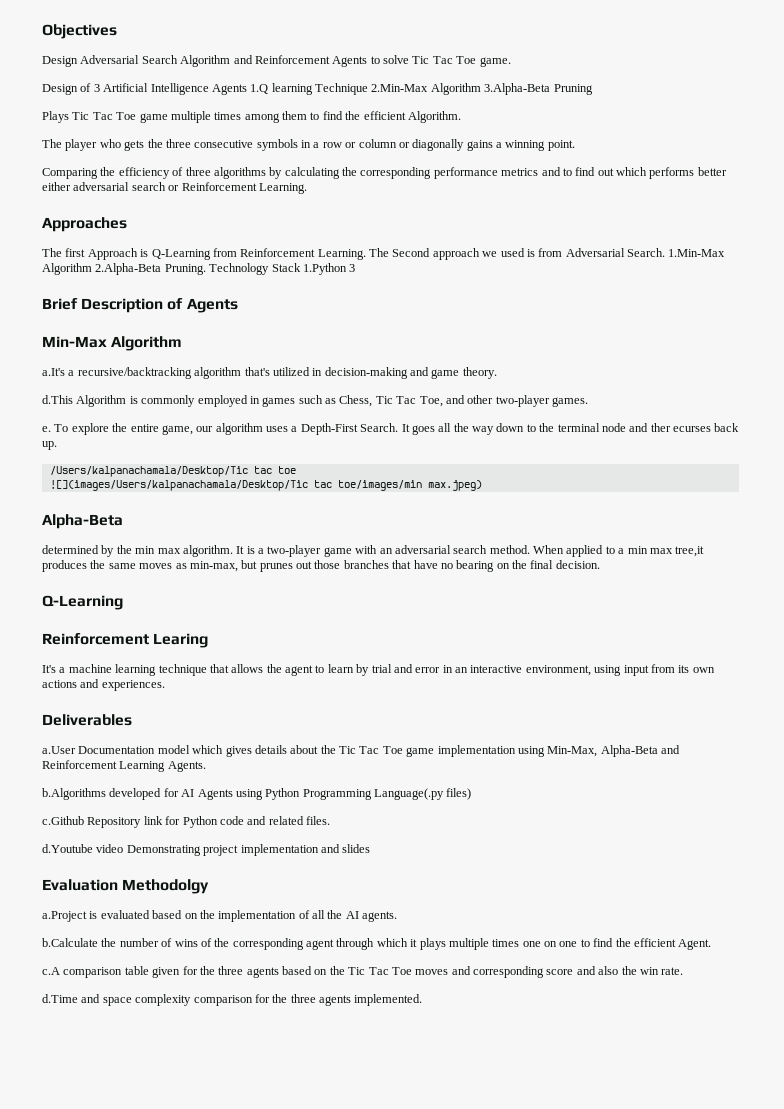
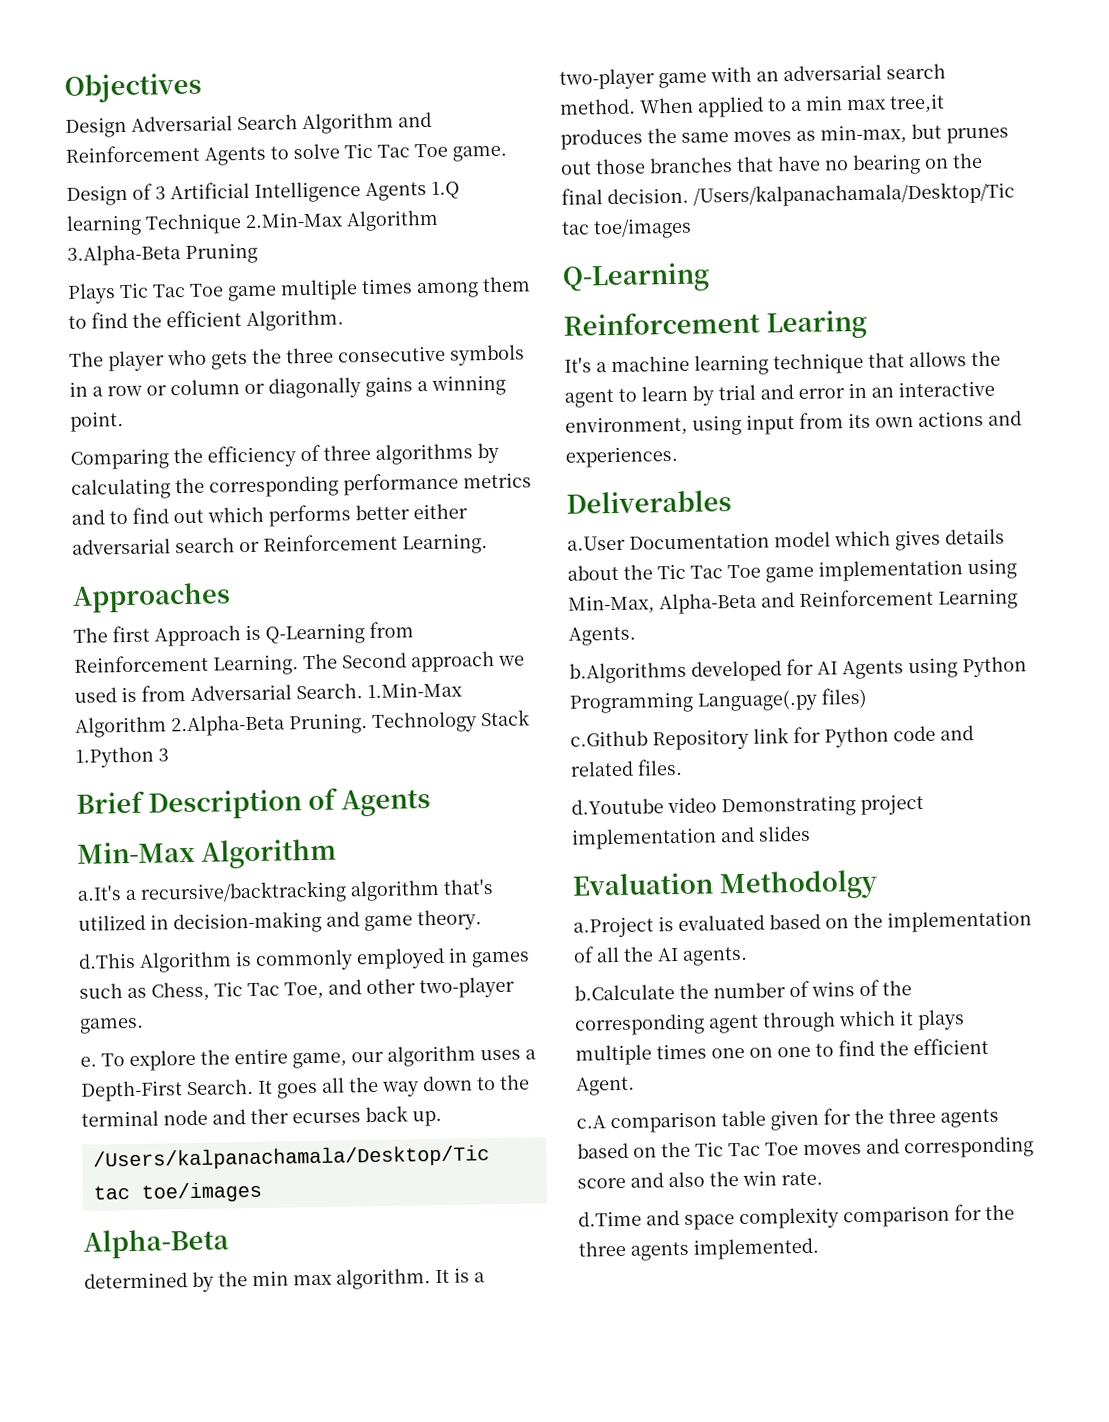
  It goes all the way down to the terminal node and ther ecurses back up.
- /Users/kalpanachamala/Desktop/Tic tac toe
- ![](images/Users/kalpanachamala/Desktop/Tic tac toe/images/min max.jpeg)
+ /Users/kalpanachamala/Desktop/Tic tac toe/images
- When applied to a min max tree,it produces the same moves as min-max, but prunes out those branches that have no bearing on the final decision.
+ When applied to a min max tree,it produces the same moves as min-max, but prunes out those branches that have no bearing on the final decision. /Users/kalpanachamala/Desktop/Tic tac toe/images

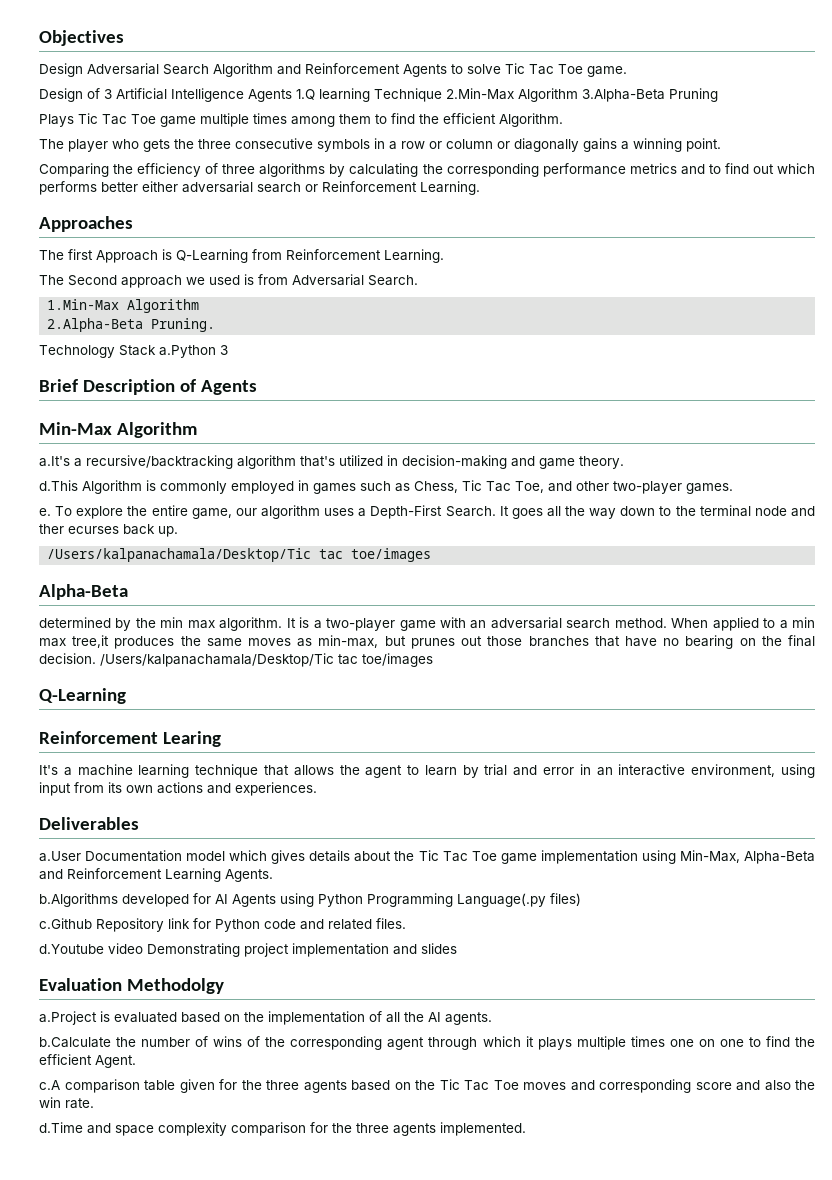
- The first Approach is Q-Learning from Reinforcement Learning. The Second approach we used is from Adversarial Search. 1.Min-Max Algorithm 2.Alpha-Beta Pruning. Technology Stack 1.Python 3
+ The first Approach is Q-Learning from Reinforcement Learning.
+ The Second approach we used is from Adversarial Search.
+ 1.Min-Max Algorithm
+ 2.Alpha-Beta Pruning.
+ Technology Stack a.Python 3

